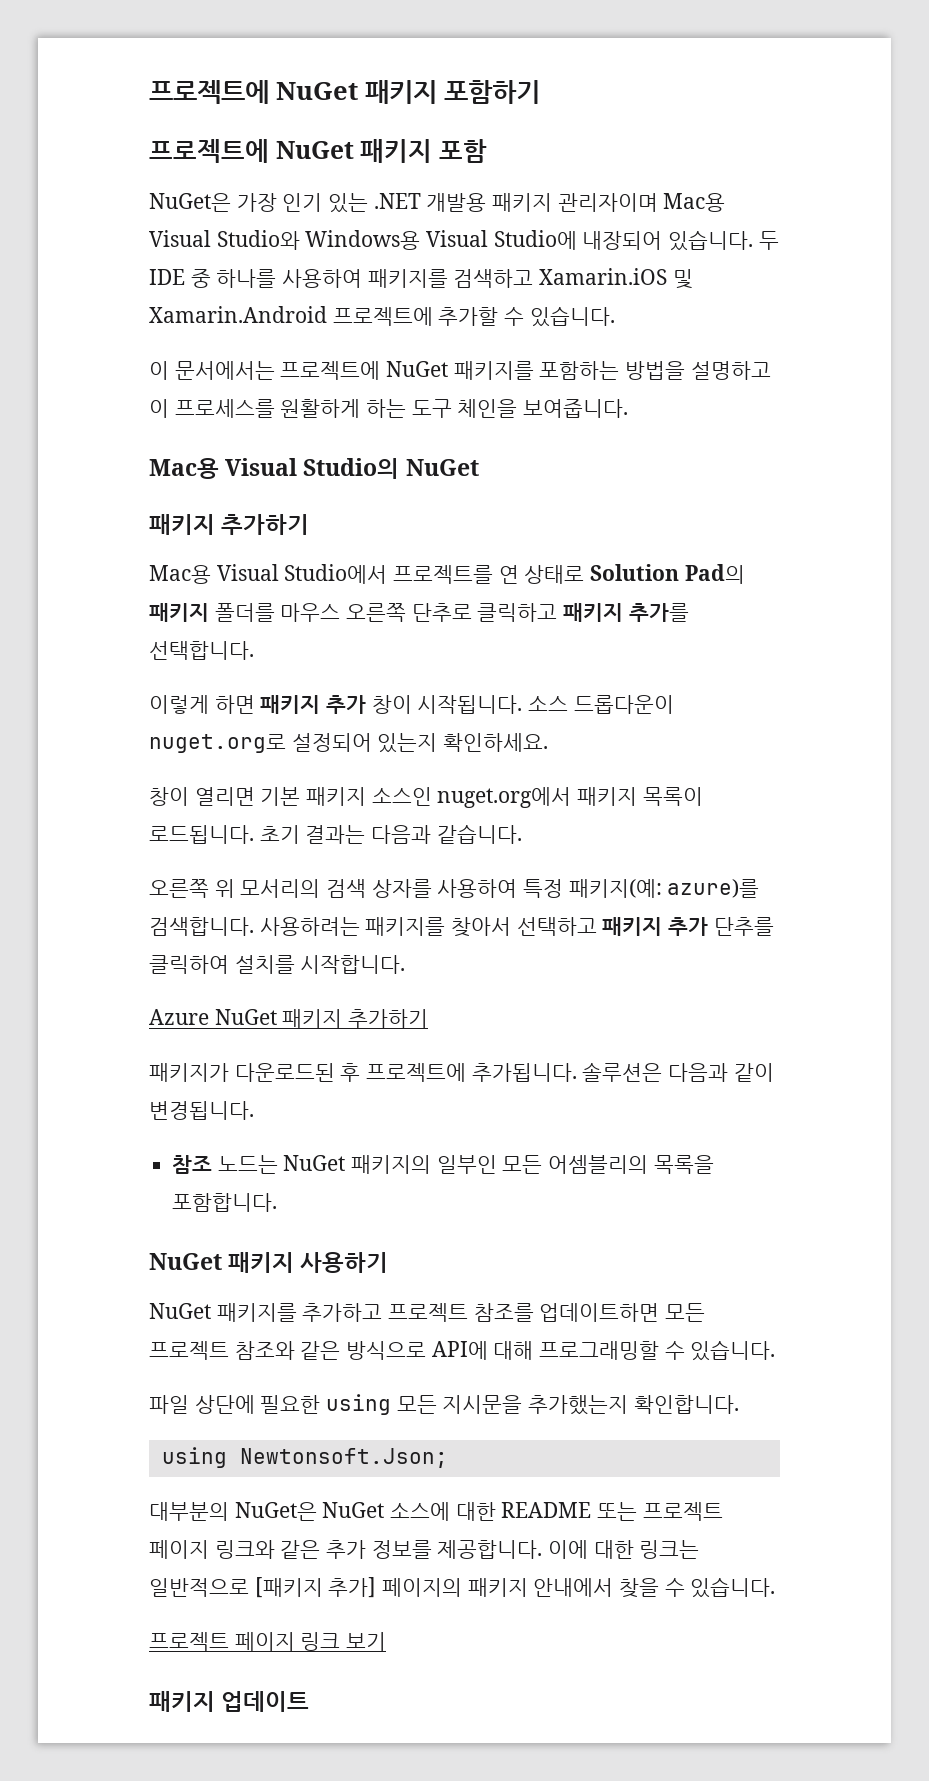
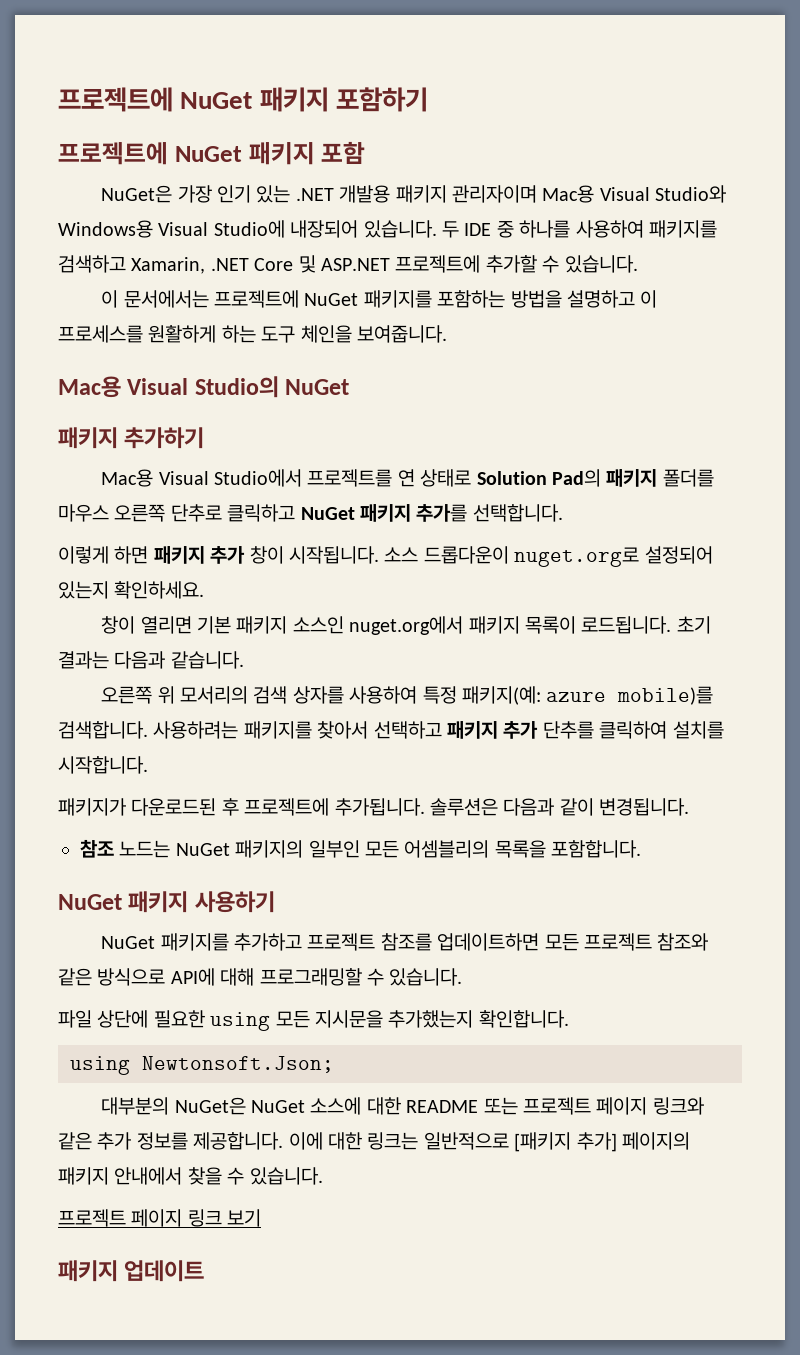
- 두 IDE 중 하나를 사용하여 패키지를 검색하고 Xamarin.iOS 및 Xamarin.Android 프로젝트에 추가할 수 있습니다.
+ 두 IDE 중 하나를 사용하여 패키지를 검색하고 Xamarin, .NET Core 및 ASP.NET 프로젝트에 추가할 수 있습니다.
- Mac용 Visual Studio에서 프로젝트를 연 상태로 Solution Pad의 패키지 폴더를 마우스 오른쪽 단추로 클릭하고 패키지 추가를 선택합니다.
+ Mac용 Visual Studio에서 프로젝트를 연 상태로 Solution Pad의 패키지 폴더를 마우스 오른쪽 단추로 클릭하고 NuGet 패키지 추가를 선택합니다.
- 오른쪽 위 모서리의 검색 상자를 사용하여 특정 패키지(예: azure)를 검색합니다.
+ 오른쪽 위 모서리의 검색 상자를 사용하여 특정 패키지(예: azure mobile)를 검색합니다.
- Azure NuGet 패키지 추가하기

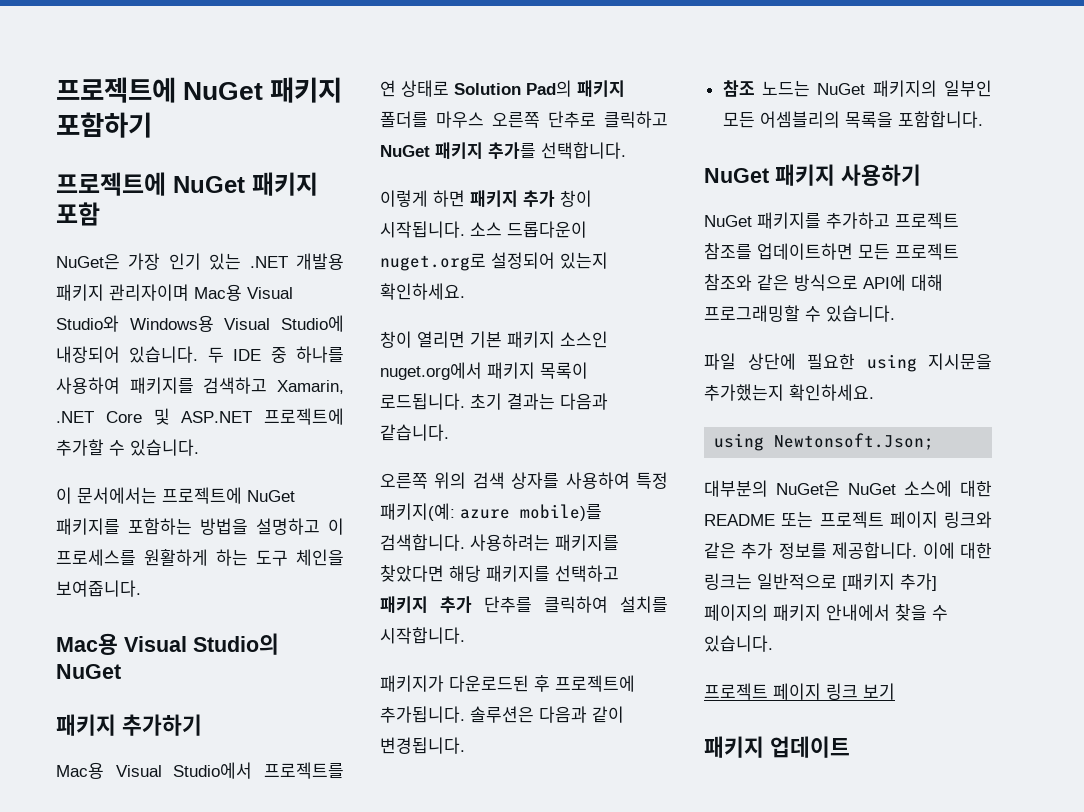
- 오른쪽 위 모서리의 검색 상자를 사용하여 특정 패키지(예: azure mobile)를 검색합니다.
+ 오른쪽 위의 검색 상자를 사용하여 특정 패키지(예: azure mobile)를 검색합니다.
- 사용하려는 패키지를 찾아서 선택하고 패키지 추가 단추를 클릭하여 설치를 시작합니다.
+ 사용하려는 패키지를 찾았다면 해당 패키지를 선택하고 패키지 추가 단추를 클릭하여 설치를 시작합니다.
- 파일 상단에 필요한 using 모든 지시문을 추가했는지 확인합니다.
+ 파일 상단에 필요한 using 지시문을 추가했는지 확인하세요.

